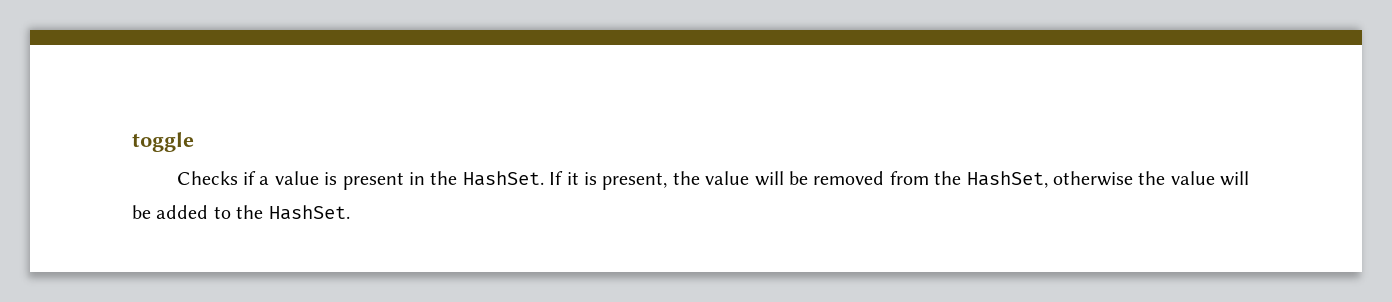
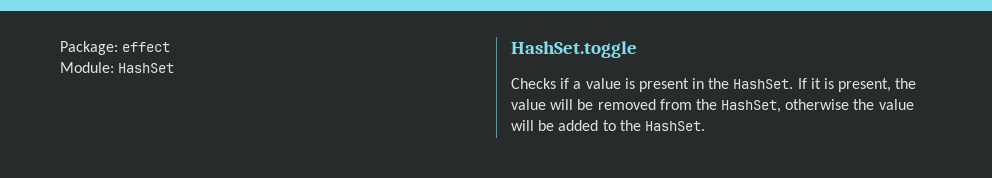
- toggle
+ Package: effect
+ Module: HashSet
+ HashSet.toggle

